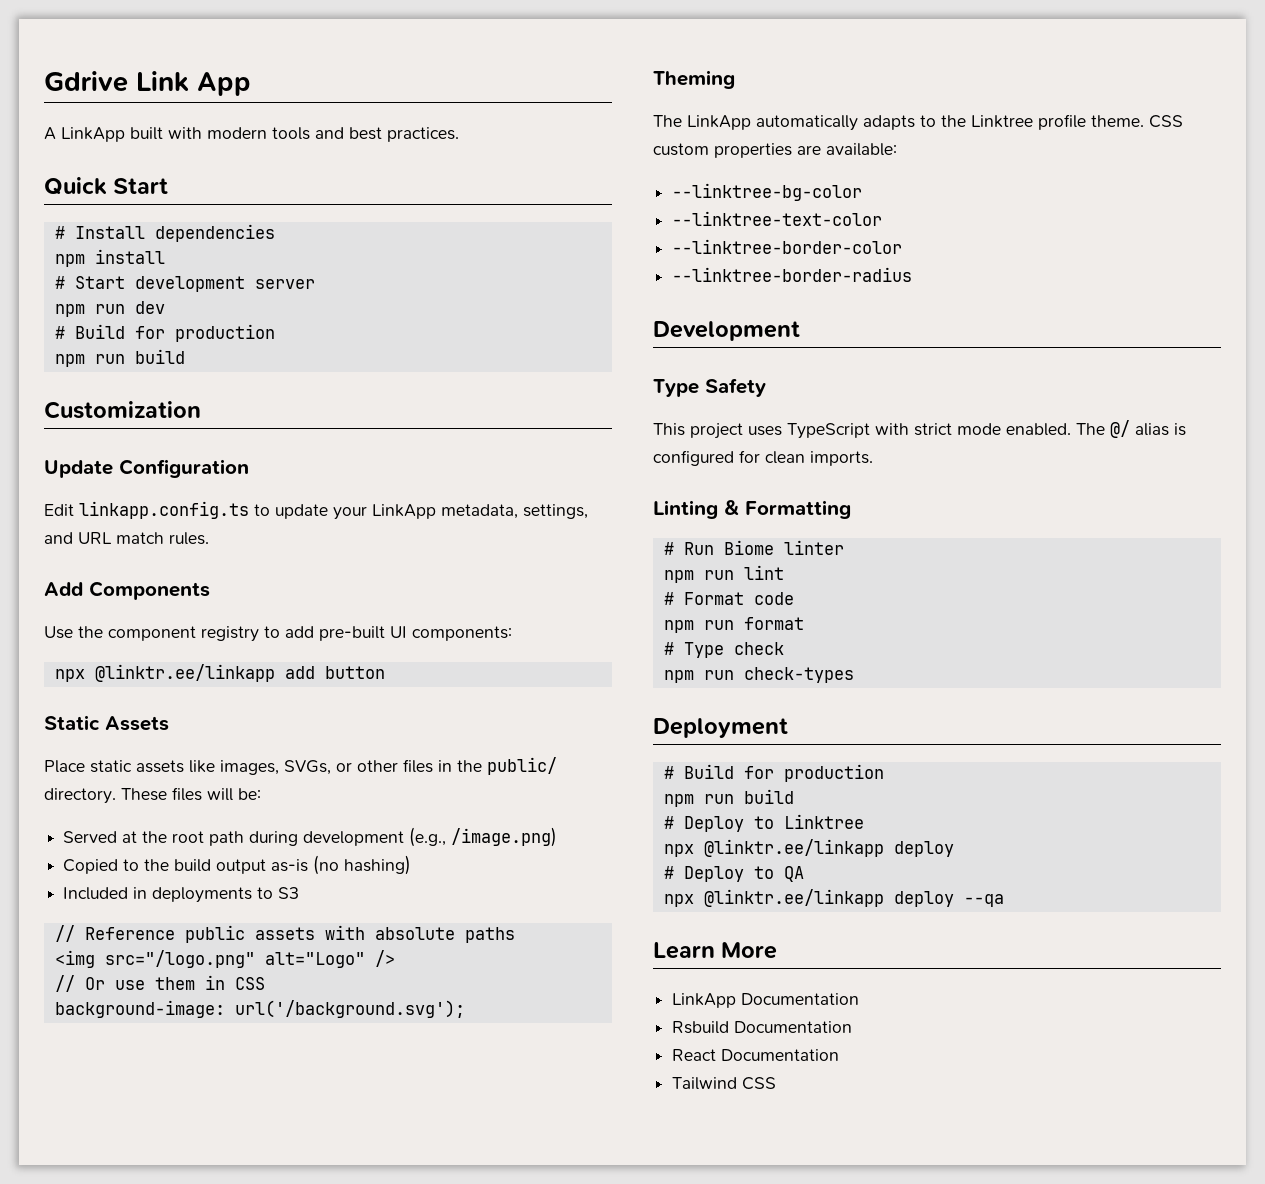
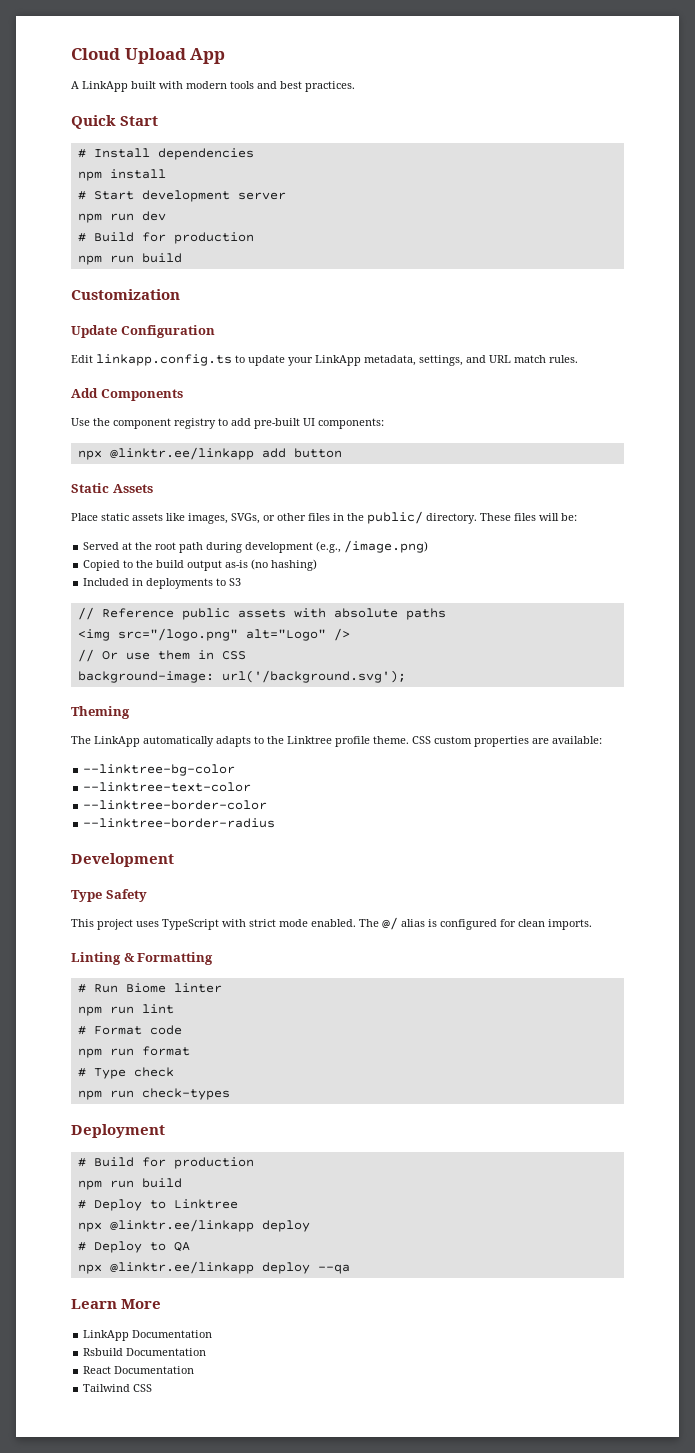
- Gdrive Link App
+ Cloud Upload App

